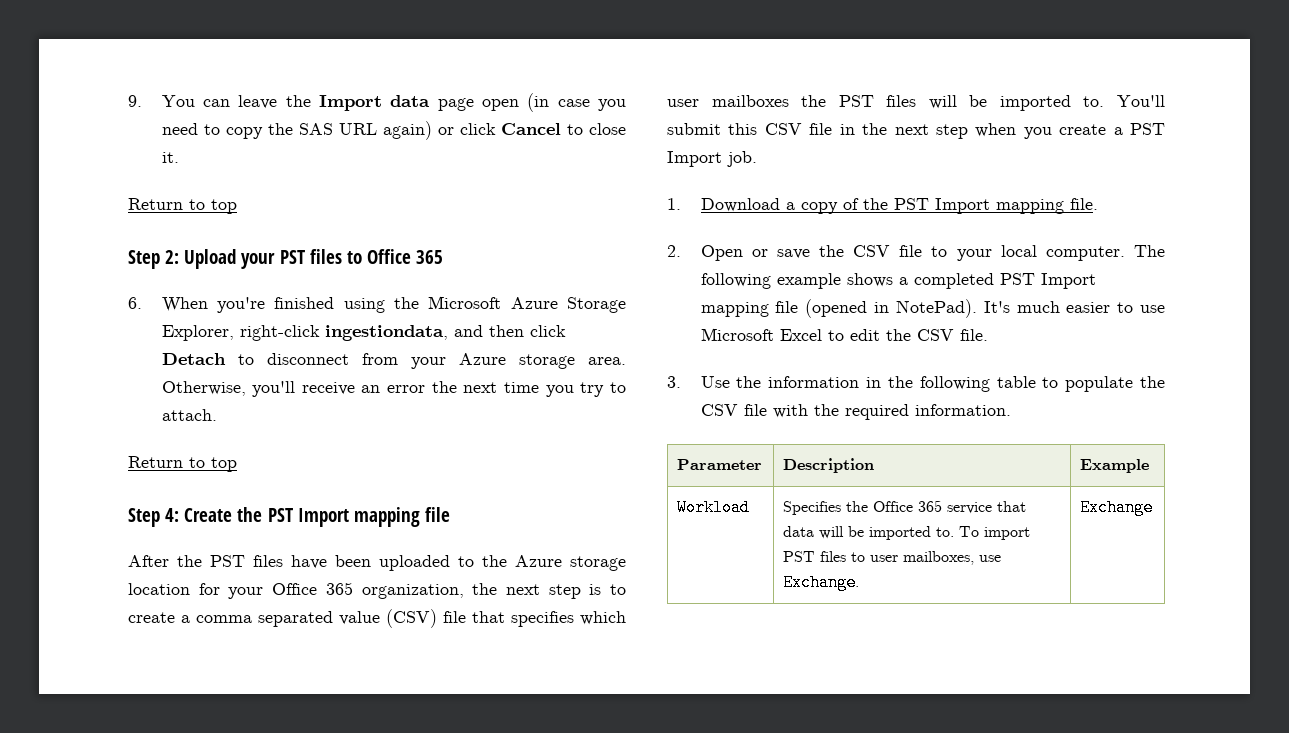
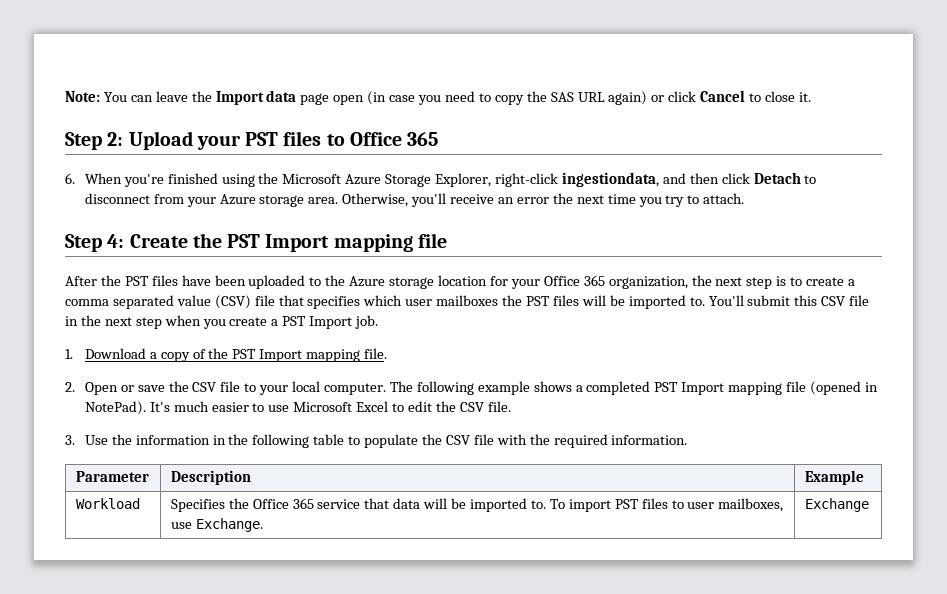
- 9. You can leave the Import data page open (in case you need to copy the SAS URL again) or click Cancel to close it.
- Return to top
+ Note: You can leave the Import data page open (in case you need to copy the SAS URL again) or click Cancel to close it.
  Otherwise, you'll receive an error the next time you try to attach.
- Return to top

